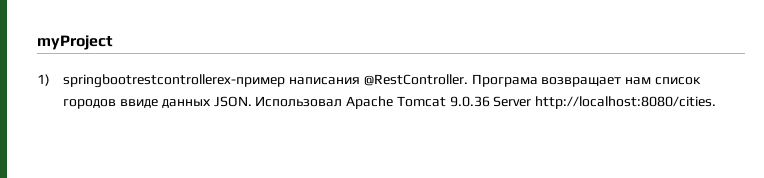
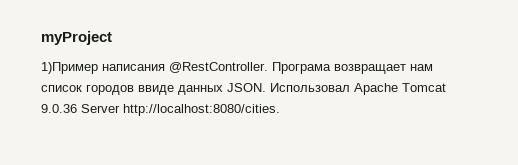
- 1) springbootrestcontrollerex-пример написания @RestController.
+ 1)Пример написания @RestController.

